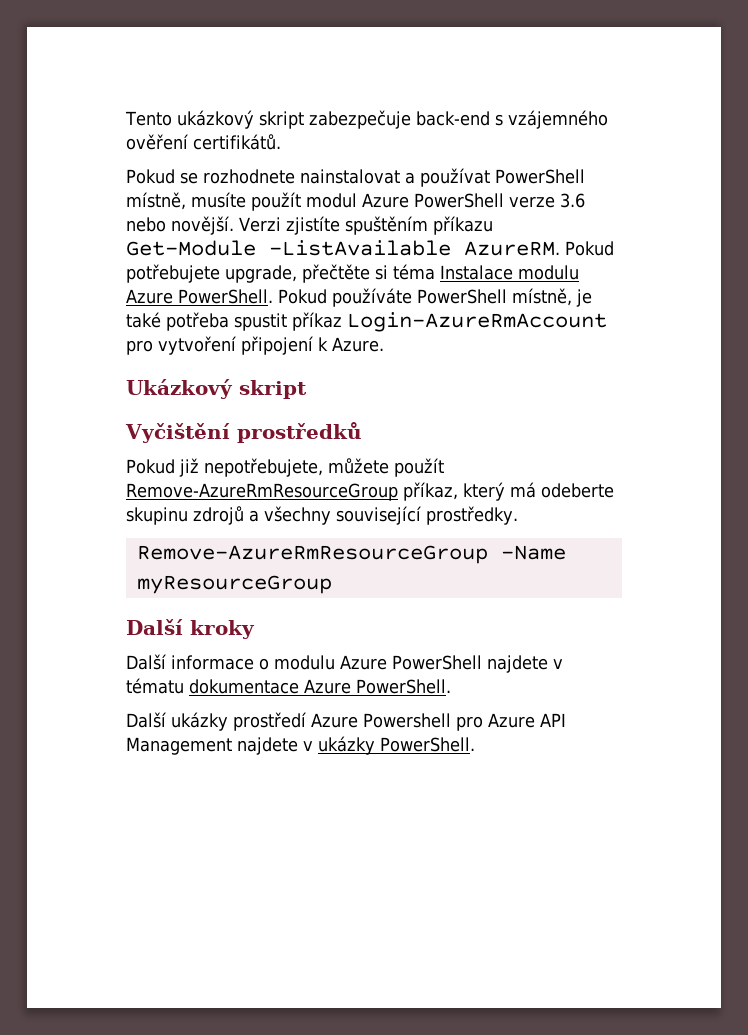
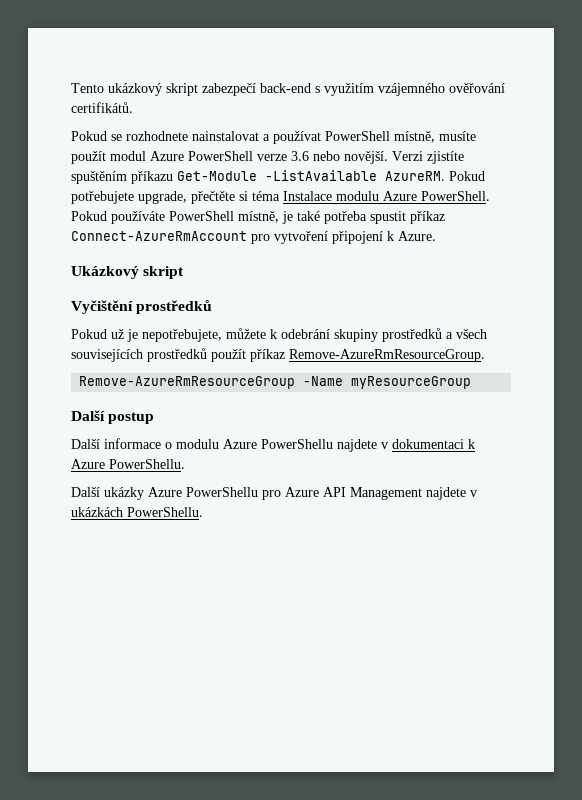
- Tento ukázkový skript zabezpečuje back-end s vzájemného ověření certifikátů.
+ Tento ukázkový skript zabezpečí back-end s využitím vzájemného ověřování certifikátů.
- Pokud používáte PowerShell místně, je také potřeba spustit příkaz Login-AzureRmAccount pro vytvoření připojení k Azure.
+ Pokud používáte PowerShell místně, je také potřeba spustit příkaz Connect-AzureRmAccount pro vytvoření připojení k Azure.
- Pokud již nepotřebujete, můžete použít Remove-AzureRmResourceGroup příkaz, který má odeberte skupinu zdrojů a všechny související prostředky.
+ Pokud už je nepotřebujete, můžete k odebrání skupiny prostředků a všech souvisejících prostředků použít příkaz Remove-AzureRmResourceGroup.
- Další kroky
+ Další postup
- Další informace o modulu Azure PowerShell najdete v tématu dokumentace Azure PowerShell.
+ Další informace o modulu Azure PowerShellu najdete v dokumentaci k Azure PowerShellu.
- Další ukázky prostředí Azure Powershell pro Azure API Management najdete v ukázky PowerShell.
+ Další ukázky Azure PowerShellu pro Azure API Management najdete v ukázkách PowerShellu.

